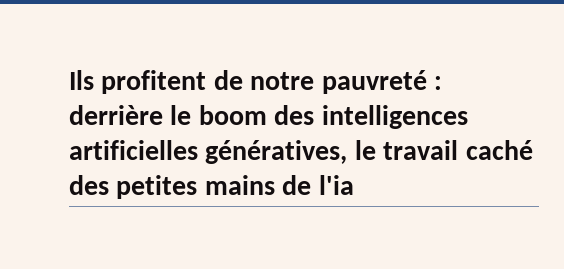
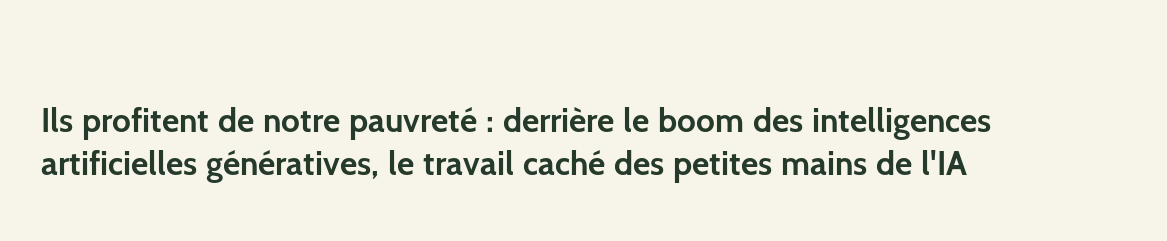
- Ils profitent de notre pauvreté : derrière le boom des intelligences artificielles génératives, le travail caché des petites mains de l'ia
+ Ils profitent de notre pauvreté : derrière le boom des intelligences artificielles génératives, le travail caché des petites mains de l'IA

